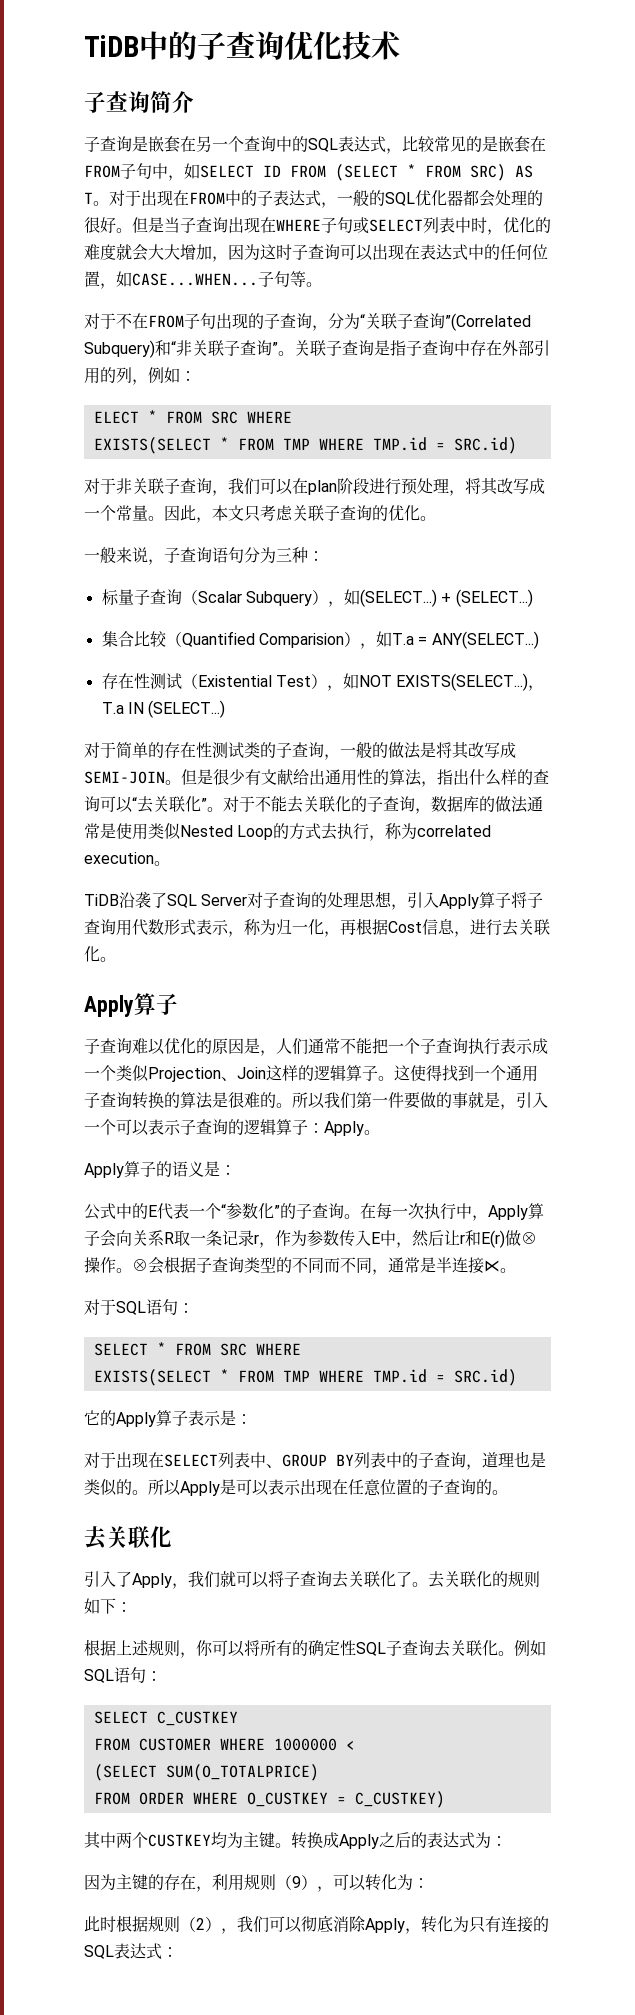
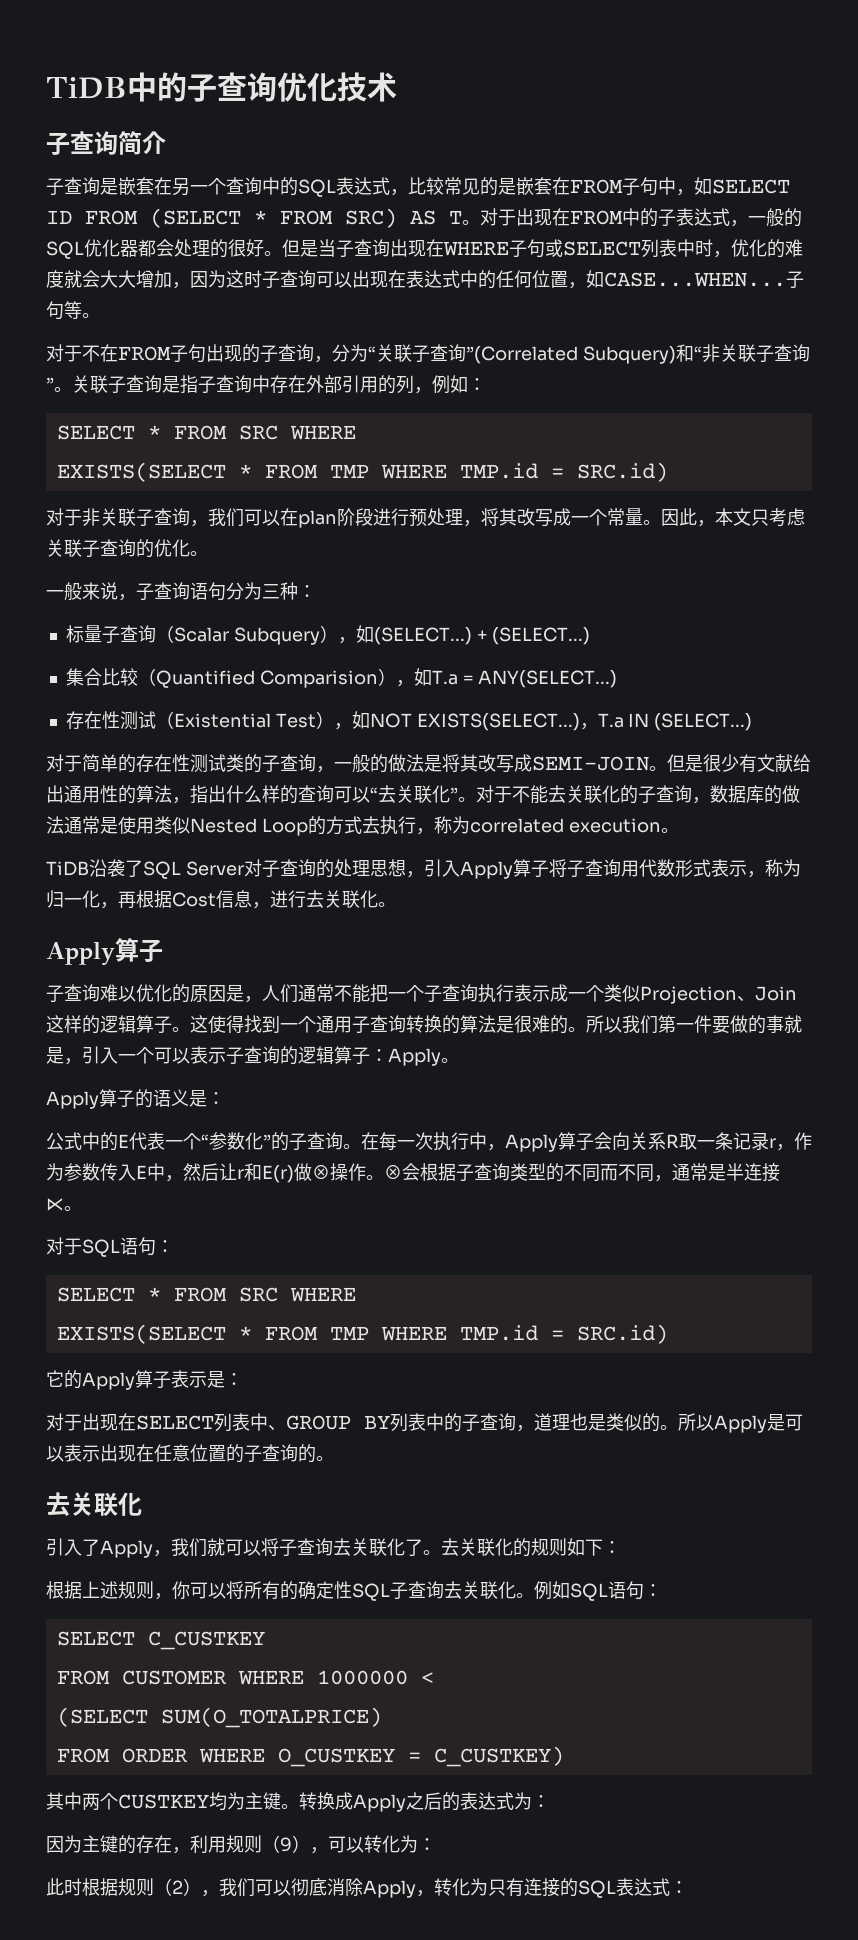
  关联子查询是指子查询中存在外部引用的列，例如：
- ELECT * FROM SRC WHERE
+ SELECT * FROM SRC WHERE

